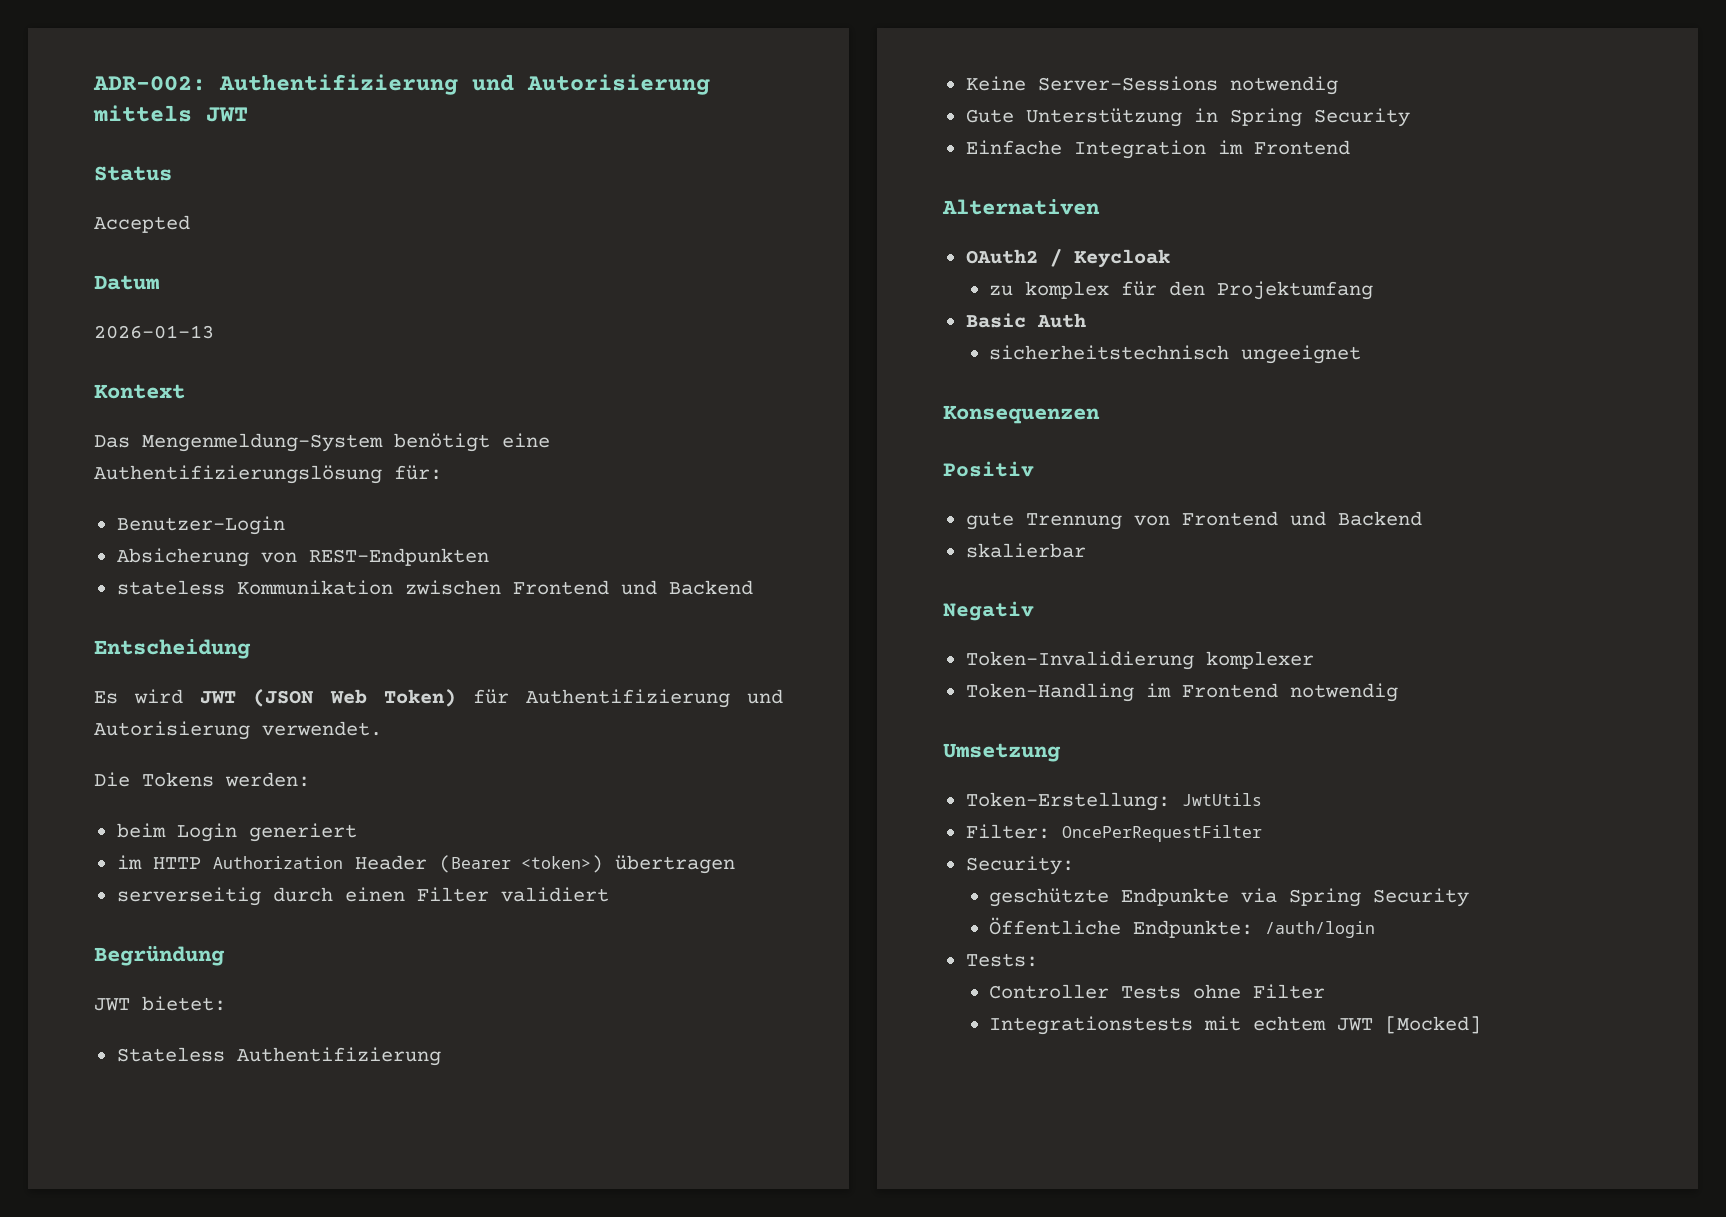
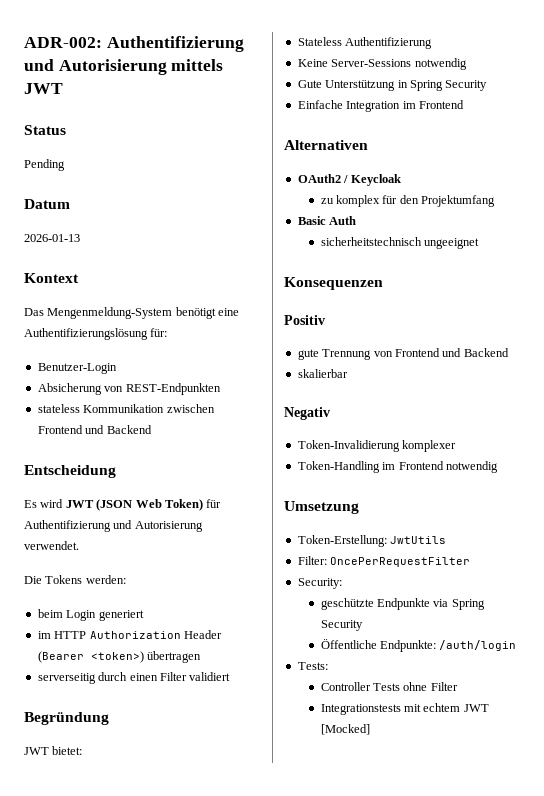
- Accepted
+ Pending

